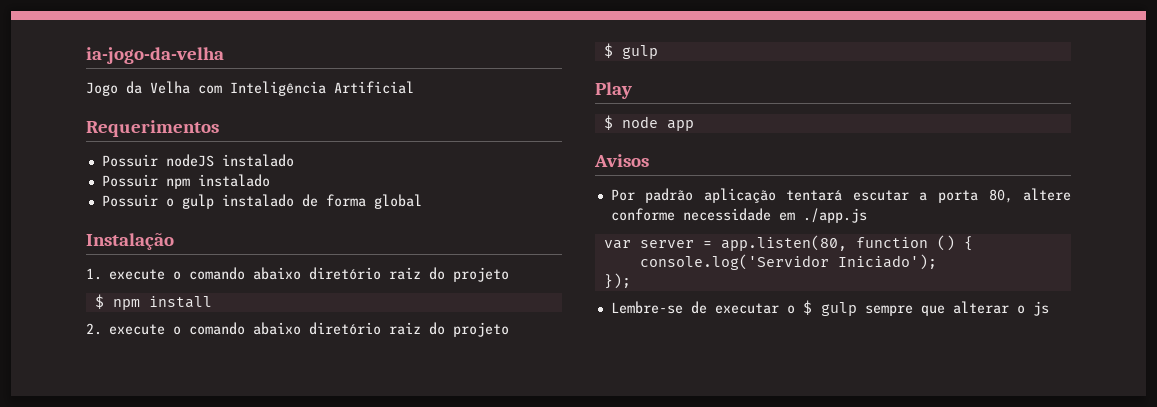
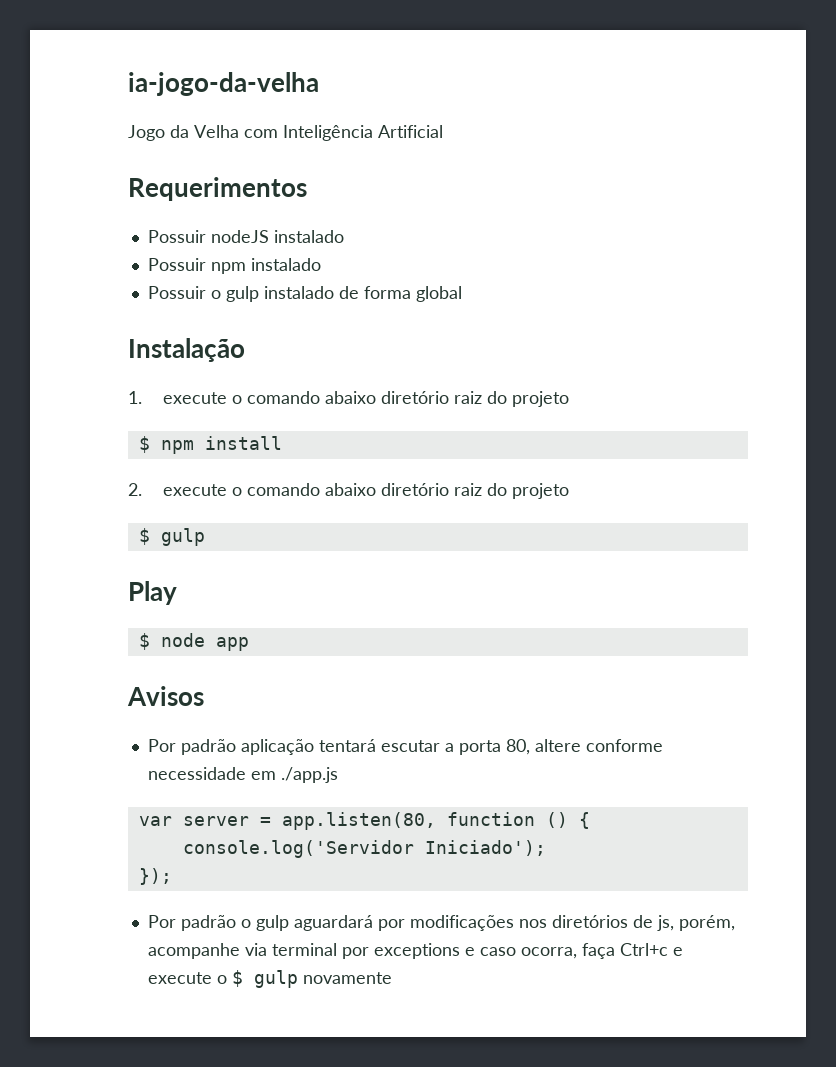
- Lembre-se de executar o $ gulp sempre que alterar o js
+ Por padrão o gulp aguardará por modificações nos diretórios de js, porém, acompanhe via terminal por exceptions e caso ocorra, faça Ctrl+c e execute o $ gulp novamente

